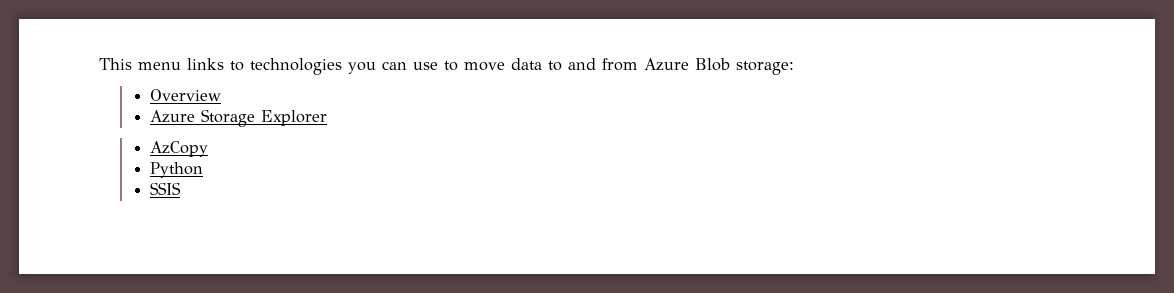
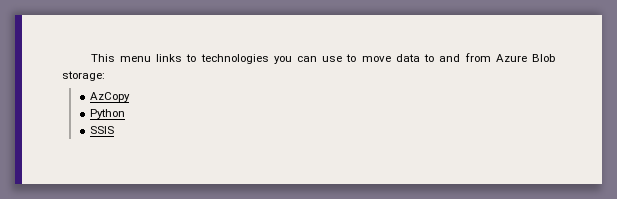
- Overview
- Azure Storage Explorer

